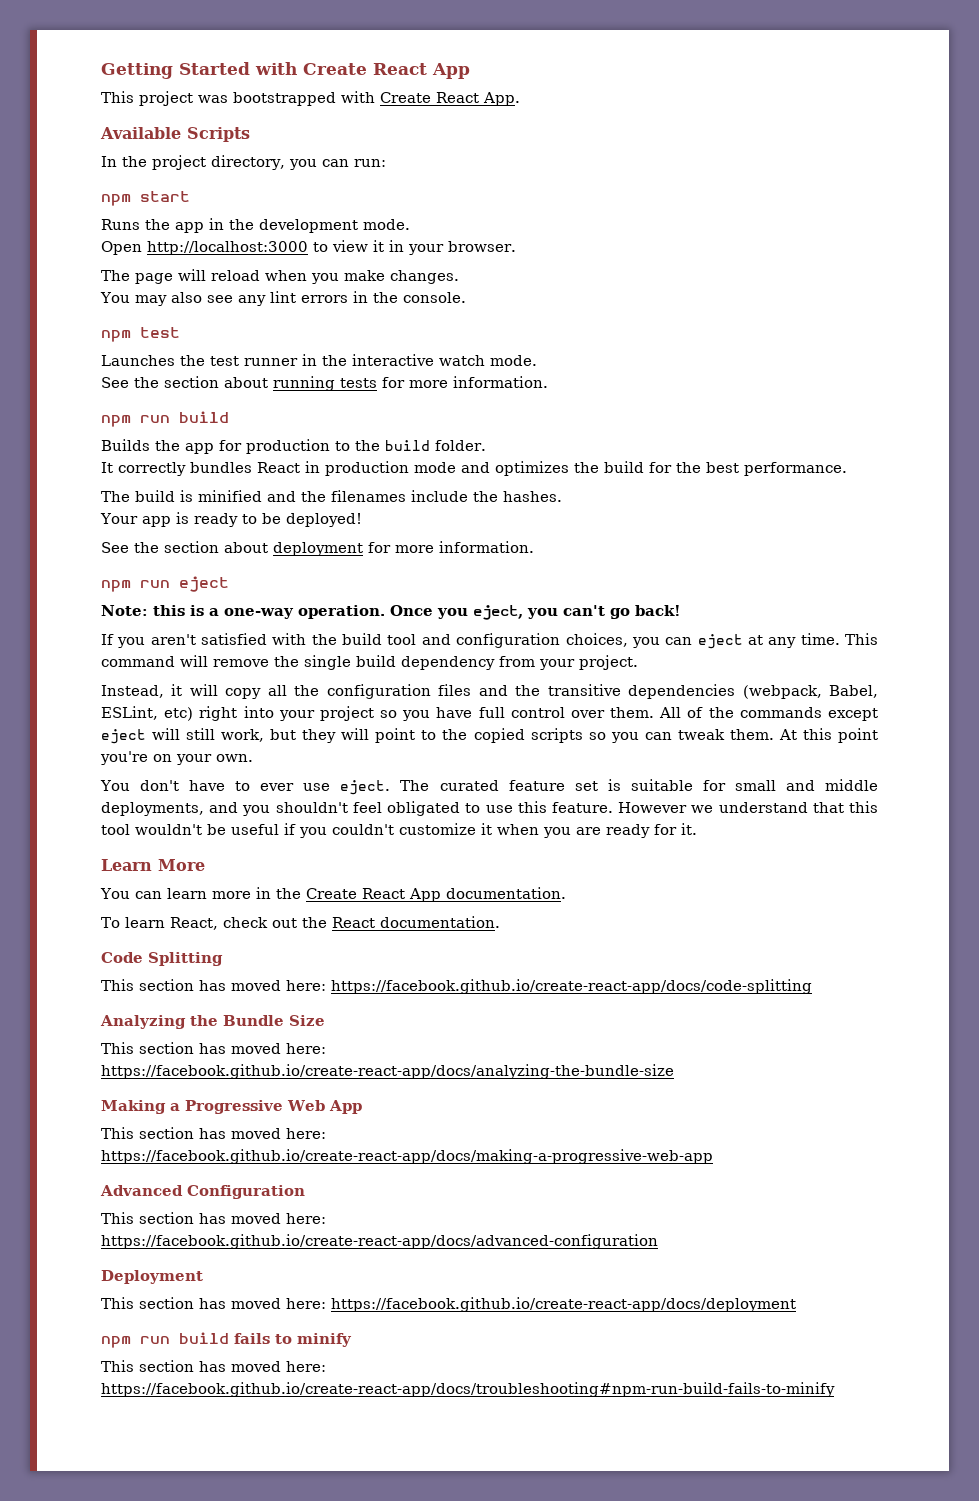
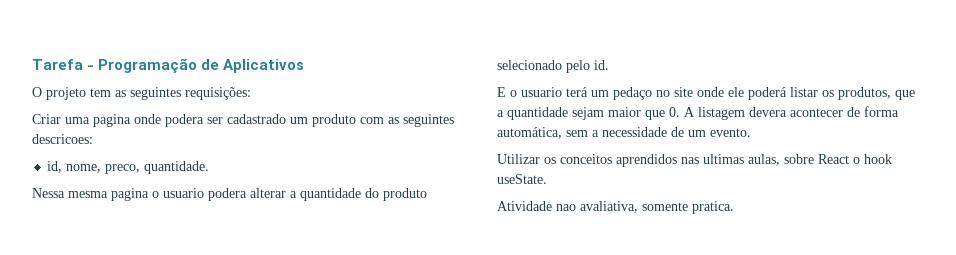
- Getting Started with Create React App
- This project was bootstrapped with Create React App.
- Available Scripts
- In the project directory, you can run:
- npm start
- Runs the app in the development mode.
- Open http://localhost:3000 to view it in your browser.
- The page will reload when you make changes.
- You may also see any lint errors in the console.
- npm test
- Launches the test runner in the interactive watch mode.
- See the section about running tests for more information.
- npm run build
- Builds the app for production to the build folder.
- It correctly bundles React in production mode and optimizes the build for the best performance.
- The build is minified and the filenames include the hashes.
- Your app is ready to be deployed!
- See the section about deployment for more information.
- npm run eject
- Note: this is a one-way operation. Once you eject, you can't go back!
- If you aren't satisfied with the build tool and configuration choices, you can eject at any time. This command will remove the single build dependency from your project.
- Instead, it will copy all the configuration files and the transitive dependencies (webpack, Babel, ESLint, etc) right into your project so you have full control over them. All of the commands except eject will still work, but they will point to the copied scripts so you can tweak them. At this point you're on your own.
- You don't have to ever use eject. The curated feature set is suitable for small and middle deployments, and you shouldn't feel obligated to use this feature. However we understand that this tool wouldn't be useful if you couldn't customize it when you are ready for it.
- Learn More
- You can learn more in the Create React App documentation.
- To learn React, check out the React documentation.
- Code Splitting
- This section has moved here: https://facebook.github.io/create-react-app/docs/code-splitting
- Analyzing the Bundle Size
- This section has moved here: https://facebook.github.io/create-react-app/docs/analyzing-the-bundle-size
- Making a Progressive Web App
- This section has moved here: https://facebook.github.io/create-react-app/docs/making-a-progressive-web-app
- Advanced Configuration
- This section has moved here: https://facebook.github.io/create-react-app/docs/advanced-configuration
- Deployment
- This section has moved here: https://facebook.github.io/create-react-app/docs/deployment
- npm run build fails to minify
- This section has moved here: https://facebook.github.io/create-react-app/docs/troubleshooting#npm-run-build-fails-to-minify
+ Tarefa - Programação de Aplicativos
+ O projeto tem as seguintes requisições:
+ Criar uma pagina onde podera ser cadastrado um produto com as seguintes descricoes:
+ id, nome, preco, quantidade.
+ Nessa mesma pagina o usuario podera alterar a quantidade do produto selecionado pelo id.
+ E o usuario terá um pedaço no site onde ele poderá listar os produtos, que a quantidade sejam maior que 0. A listagem devera acontecer de forma automática, sem a necessidade de um evento.
+ Utilizar os conceitos aprendidos nas ultimas aulas, sobre React o hook useState.
+ Atividade nao avaliativa, somente pratica.

